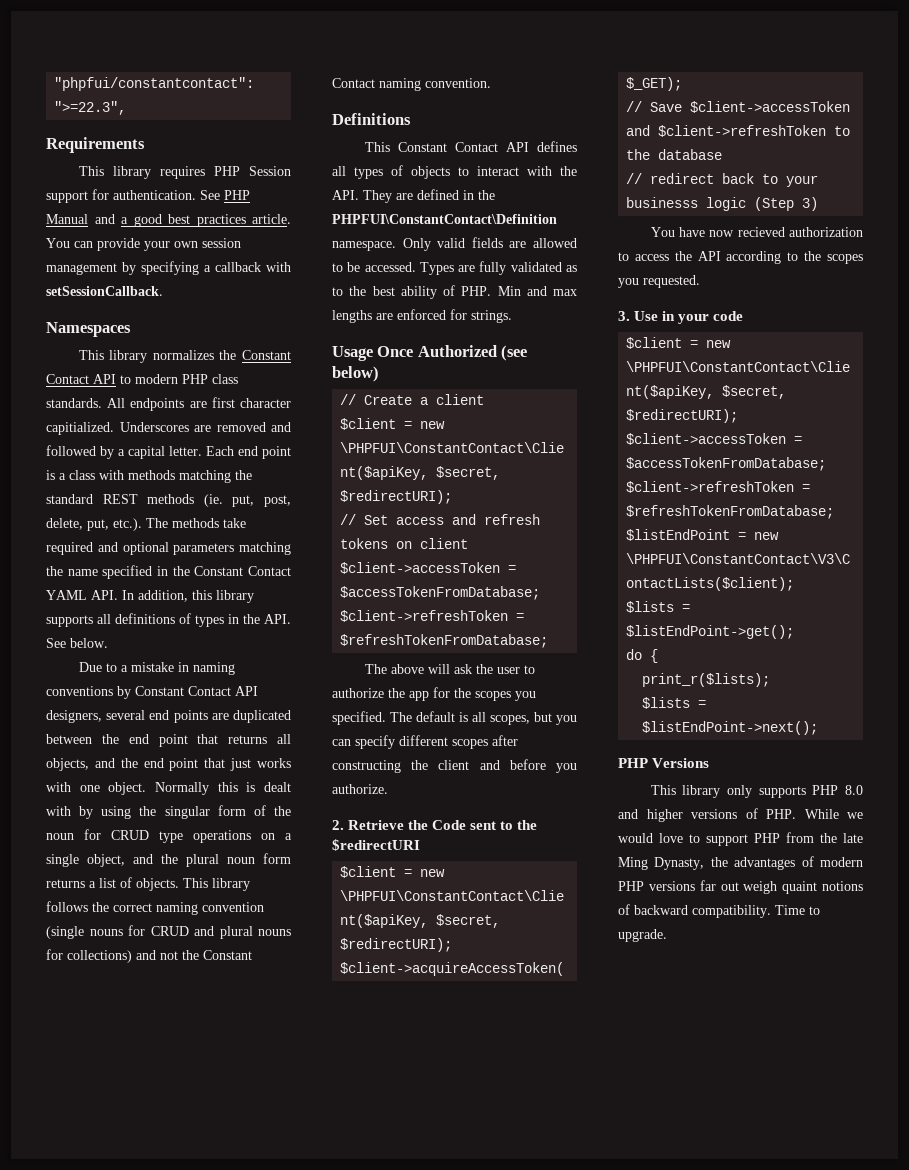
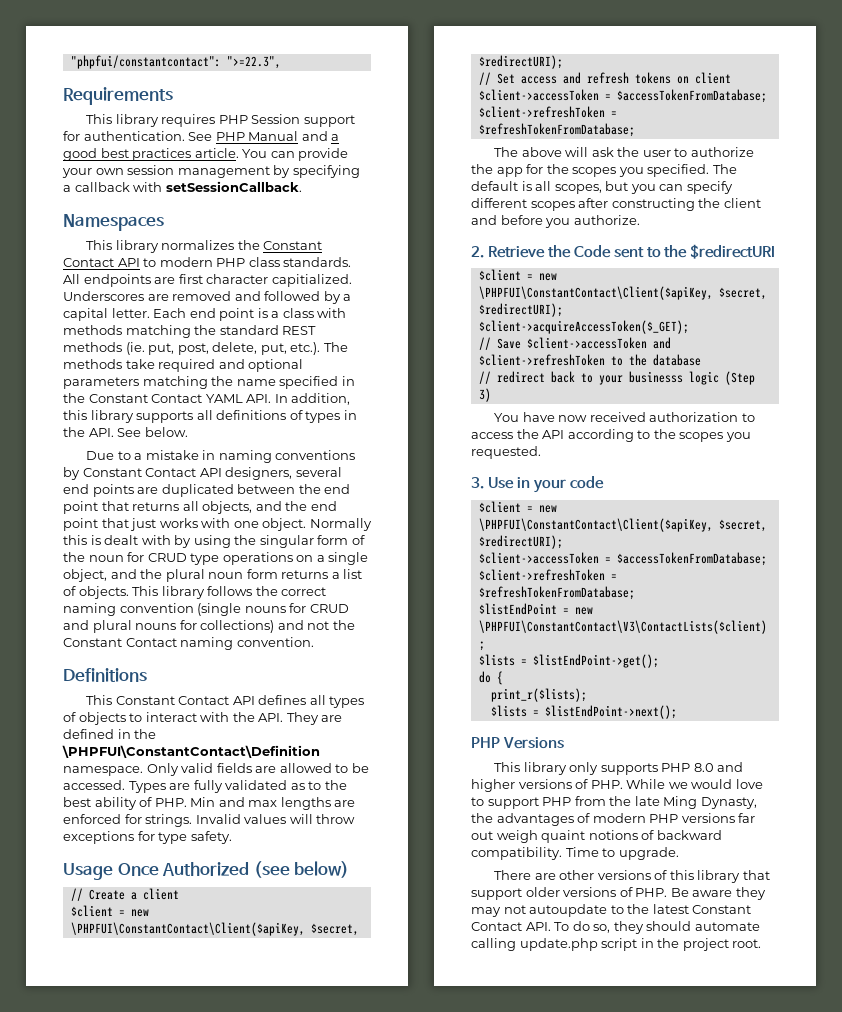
- This Constant Contact API defines all types of objects to interact with the API. They are defined in the PHPFUI\ConstantContact\Definition namespace.
+ This Constant Contact API defines all types of objects to interact with the API. They are defined in the \PHPFUI\ConstantContact\Definition namespace.
+ Invalid values will throw exceptions for type safety.
- You have now recieved authorization to access the API according to the scopes you requested.
+ You have now received authorization to access the API according to the scopes you requested.
+ There are other versions of this library that support older versions of PHP. Be aware they may not autoupdate to the latest Constant Contact API. To do so, they should automate calling update.php script in the project root.

